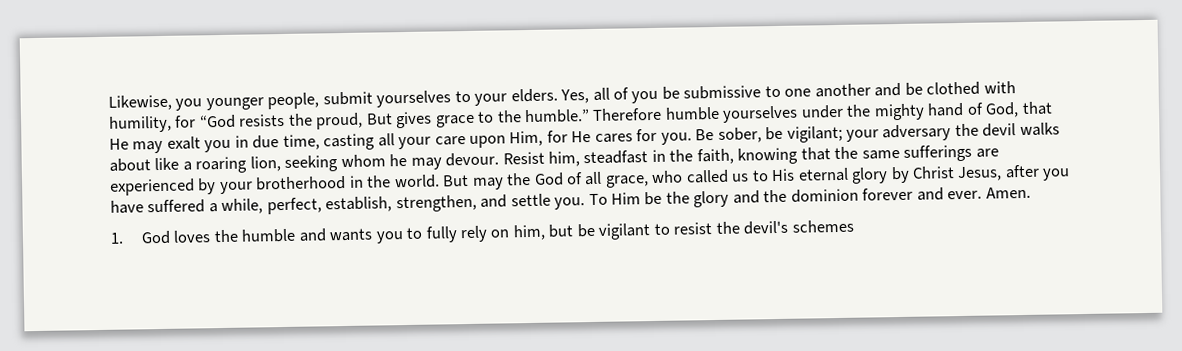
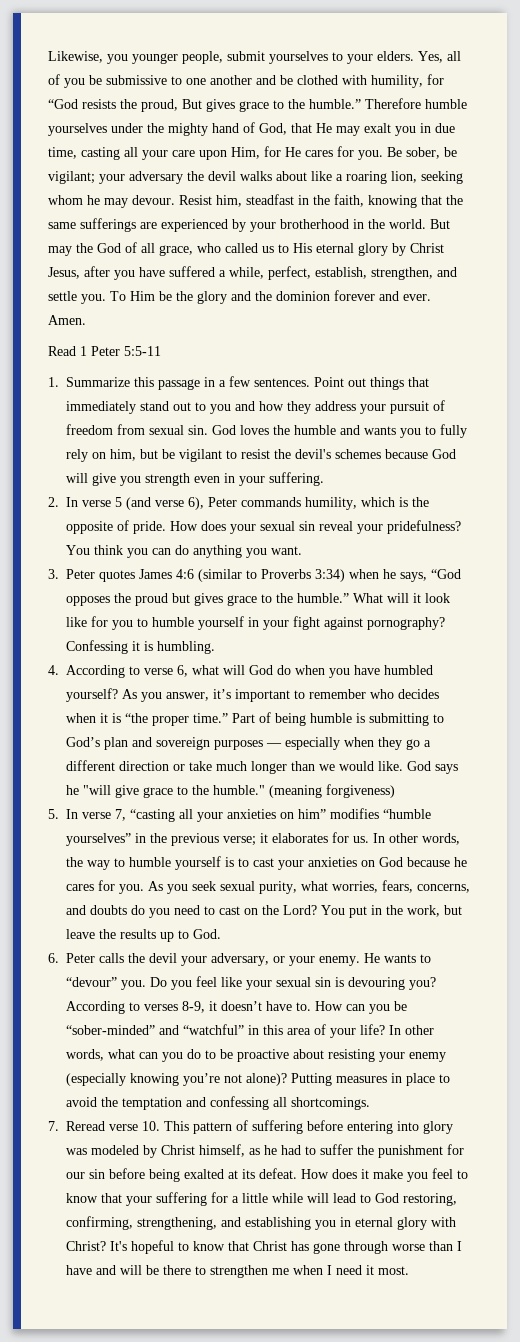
- 1. God loves the humble and wants you to fully rely on him, but be vigilant to resist the devil's schemes
+ Read 1 Peter 5:5-11
+ 1. Summarize this passage in a few sentences. Point out things that immediately stand out to you and how they address your pursuit of freedom from sexual sin. God loves the humble and wants you to fully rely on him, but be vigilant to resist the devil's schemes because God will give you strength even in your suffering.
+ 2. In verse 5 (and verse 6), Peter commands humility, which is the opposite of pride. How does your sexual sin reveal your pridefulness? You think you can do anything you want.
+ 3. Peter quotes James 4:6 (similar to Proverbs 3:34) when he says, “God opposes the proud but gives grace to the humble.” What will it look like for you to humble yourself in your fight against pornography? Confessing it is humbling.
+ 4. According to verse 6, what will God do when you have humbled yourself? As you answer, it’s important to remember who decides when it is “the proper time.” Part of being humble is submitting to God’s plan and sovereign purposes — especially when they go a different direction or take much longer than we would like. God says he "will give grace to the humble." (meaning forgiveness)
+ 5. In verse 7, “casting all your anxieties on him” modifies “humble yourselves” in the previous verse; it elaborates for us. In other words, the way to humble yourself is to cast your anxieties on God because he cares for you. As you seek sexual purity, what worries, fears, concerns, and doubts do you need to cast on the Lord? You put in the work, but leave the results up to God.
+ 6. Peter calls the devil your adversary, or your enemy. He wants to “devour” you. Do you feel like your sexual sin is devouring you? According to verses 8-9, it doesn’t have to. How can you be “sober-minded” and “watchful” in this area of your life? In other words, what can you do to be proactive about resisting your enemy (especially knowing you’re not alone)? Putting measures in place to avoid the temptation and confessing all shortcomings.
+ 7. Reread verse 10. This pattern of suffering before entering into glory was modeled by Christ himself, as he had to suffer the punishment for our sin before being exalted at its defeat. How does it make you feel to know that your suffering for a little while will lead to God restoring, confirming, strengthening, and establishing you in eternal glory with Christ? It's hopeful to know that Christ has gone through worse than I have and will be there to strengthen me when I need it most.

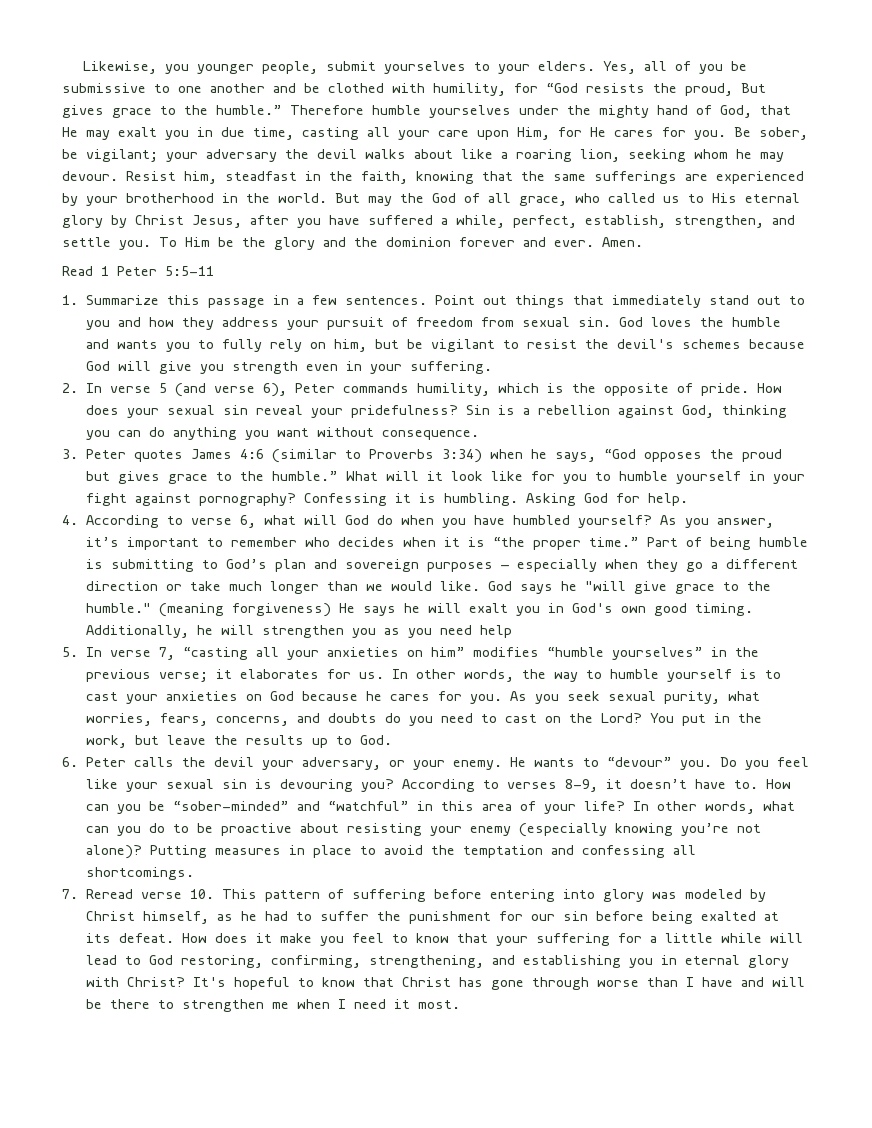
- You think you can do anything you want.
+ Sin is a rebellion against God, thinking you can do anything you want without consequence.
+ Asking God for help.
- (meaning forgiveness)
+ (meaning forgiveness) He says he will exalt you in God's own good timing. Additionally, he will strengthen you as you need help

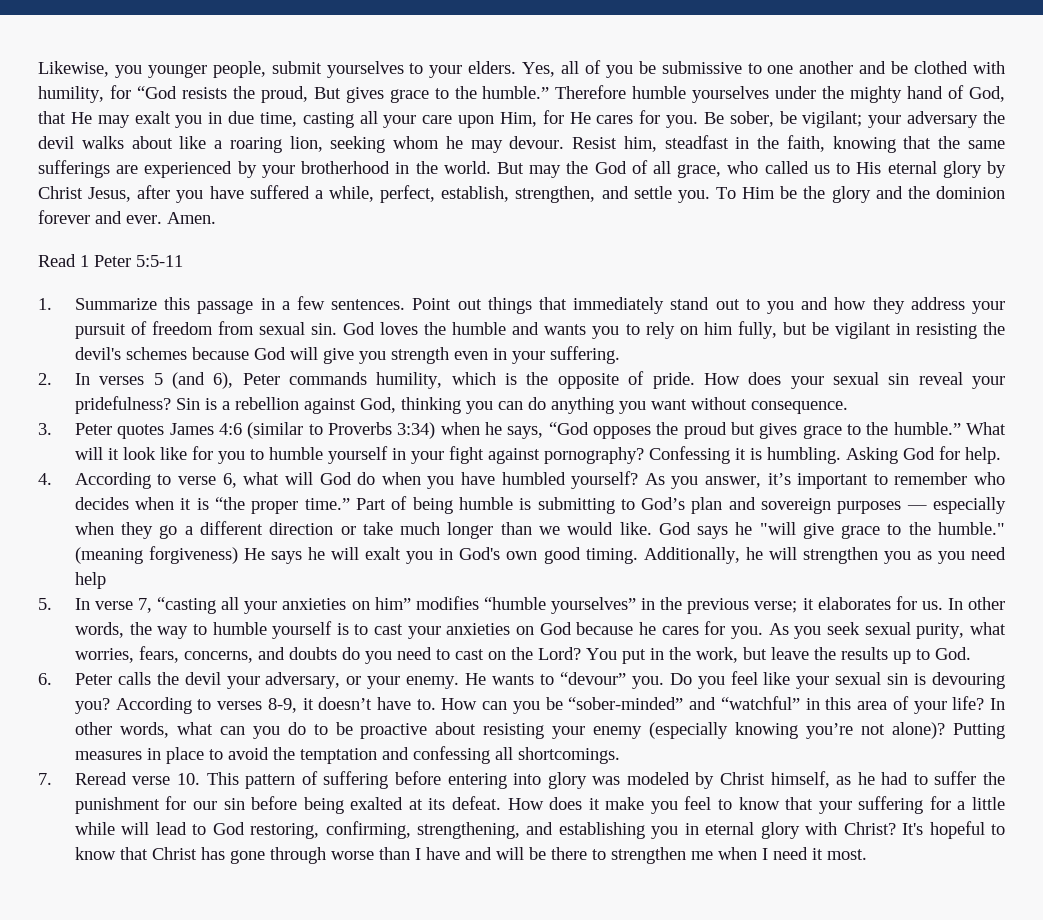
- God loves the humble and wants you to fully rely on him, but be vigilant to resist the devil's schemes because God will give you strength even in your suffering.
+ God loves the humble and wants you to rely on him fully, but be vigilant in resisting the devil's schemes because God will give you strength even in your suffering.
- 2. In verse 5 (and verse 6), Peter commands humility, which is the opposite of pride.
+ 2. In verses 5 (and 6), Peter commands humility, which is the opposite of pride.

